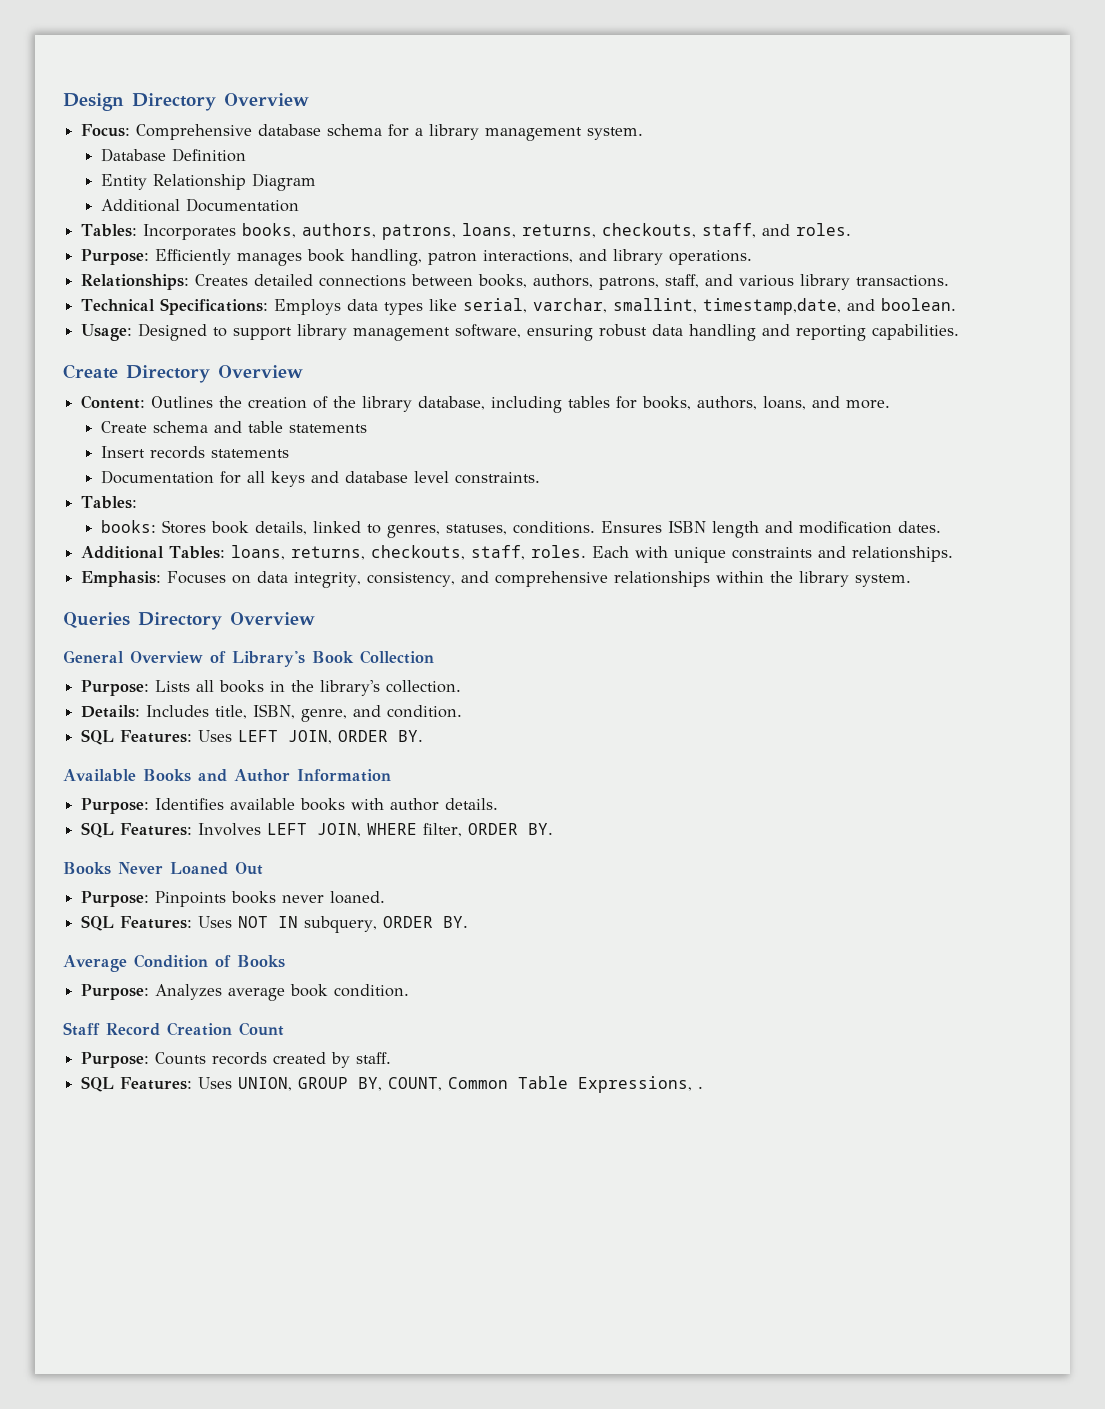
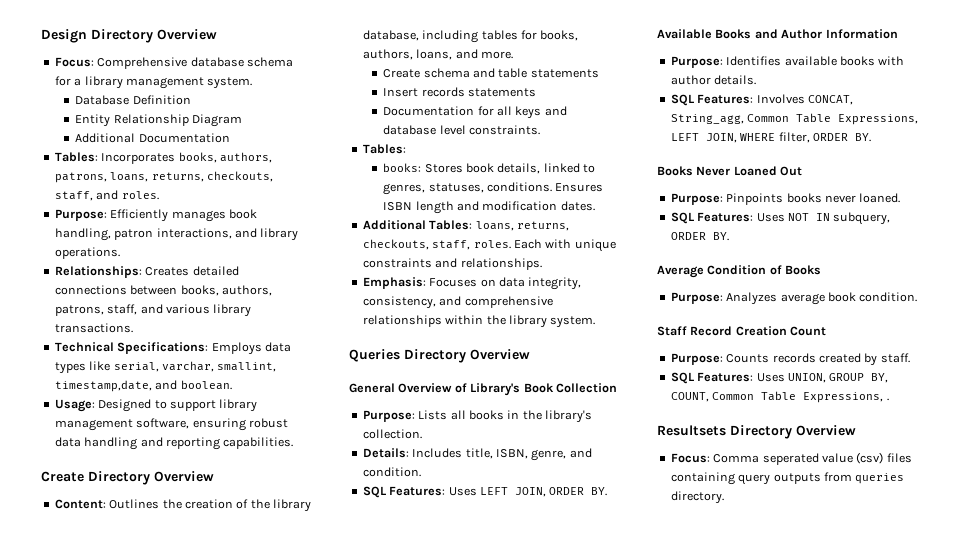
- SQL Features: Involves LEFT JOIN, WHERE filter, ORDER BY.
+ SQL Features: Involves CONCAT, String_agg, Common Table Expressions, LEFT JOIN, WHERE filter, ORDER BY.
+ Resultsets Directory Overview
+ Focus: Comma seperated value (csv) files containing query outputs from queries directory.

